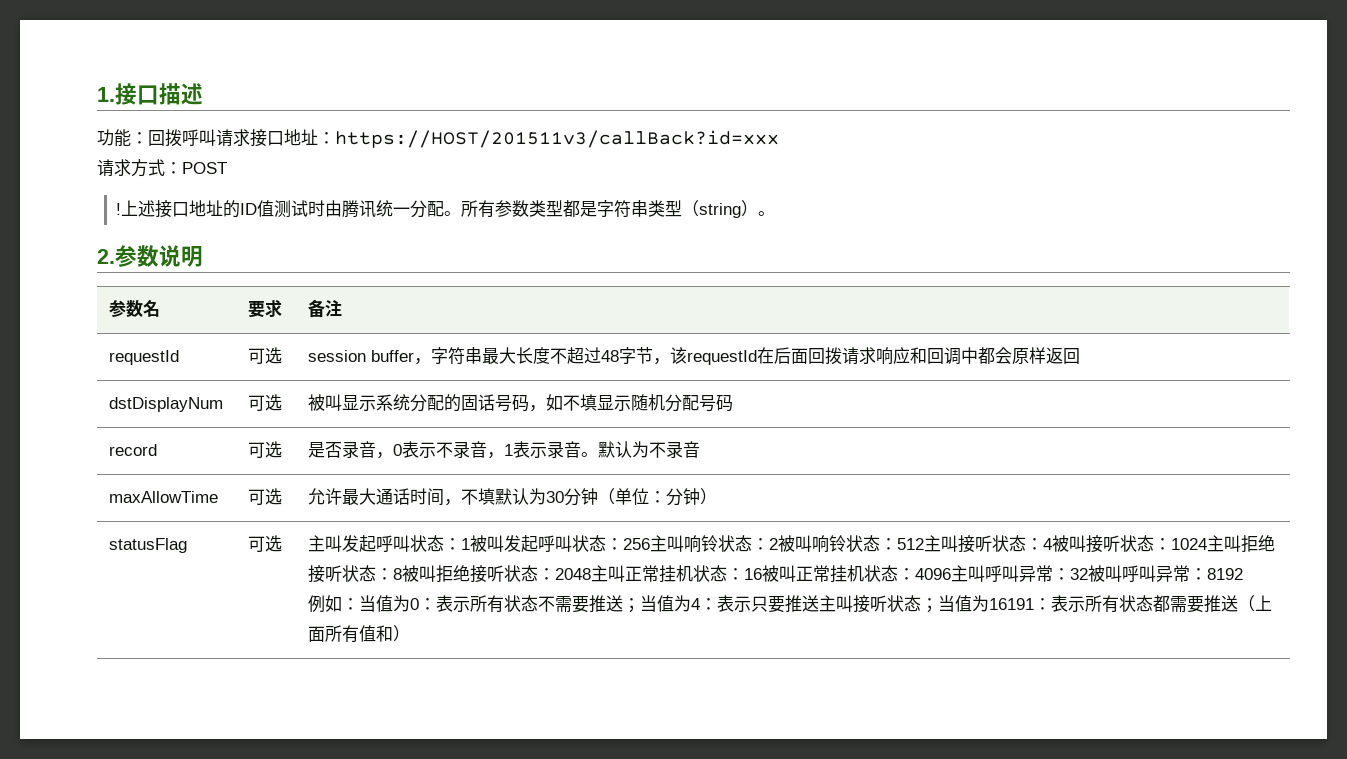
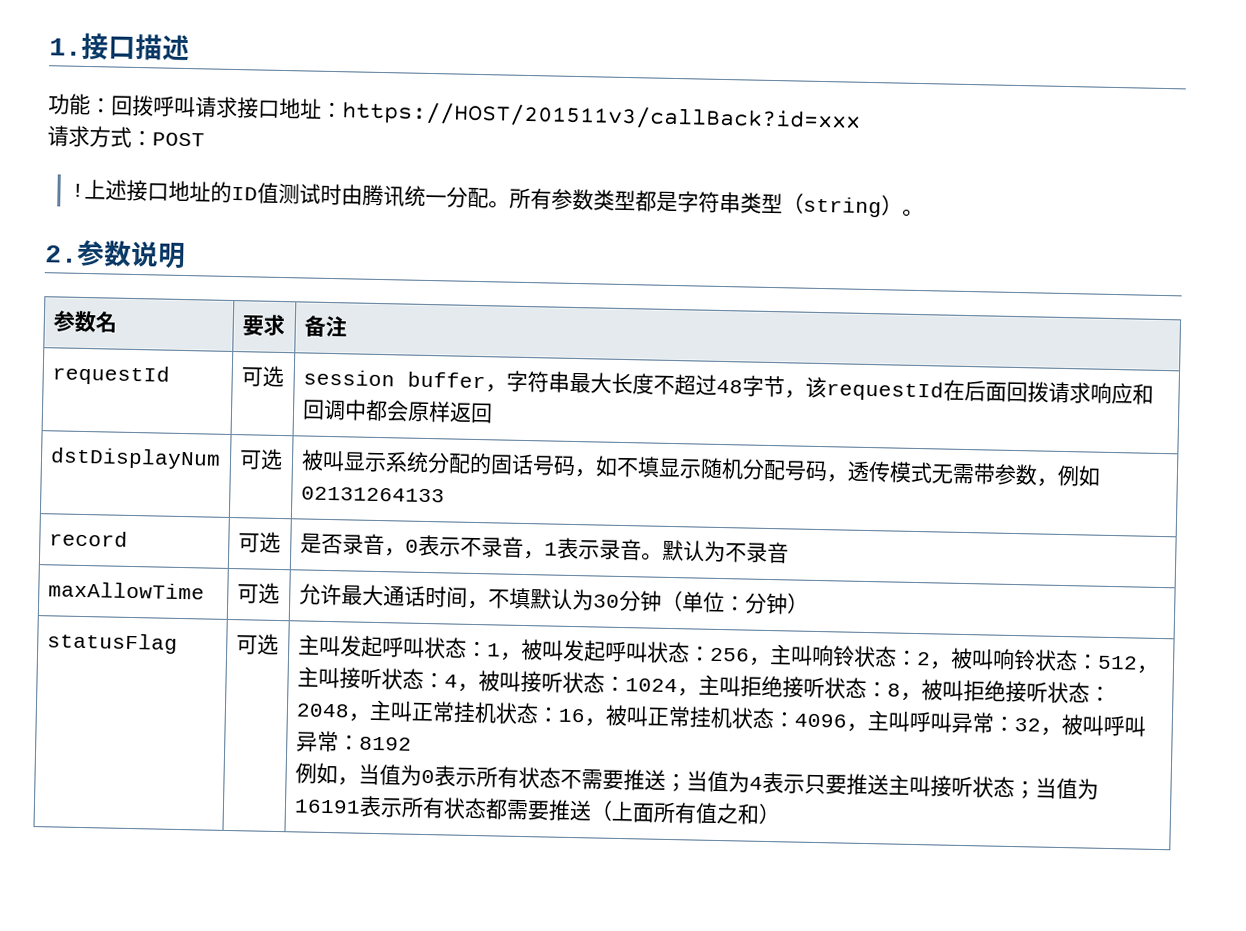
- dstDisplayNum | 可选 | 被叫显示系统分配的固话号码，如不填显示随机分配号码
+ dstDisplayNum | 可选 | 被叫显示系统分配的固话号码，如不填显示随机分配号码，透传模式无需带参数，例如02131264133
- 主叫发起呼叫状态：1被叫发起呼叫状态：256主叫响铃状态：2被叫响铃状态：512主叫接听状态：4被叫接听状态：1024主叫拒绝接听状态：8被叫拒绝接听状态：2048主叫正常挂机状态：16被叫正常挂机状态：4096主叫呼叫异常：32被叫呼叫异常：8192
+ 主叫发起呼叫状态：1，被叫发起呼叫状态：256，主叫响铃状态：2，被叫响铃状态：512，主叫接听状态：4，被叫接听状态：1024，主叫拒绝接听状态：8，被叫拒绝接听状态：2048，主叫正常挂机状态：16，被叫正常挂机状态：4096，主叫呼叫异常：32，被叫呼叫异常：8192
- 例如：当值为0：表示所有状态不需要推送；当值为4：表示只要推送主叫接听状态；当值为16191：表示所有状态都需要推送（上面所有值和）
+ 例如，当值为0表示所有状态不需要推送；当值为4表示只要推送主叫接听状态；当值为16191表示所有状态都需要推送（上面所有值之和）

